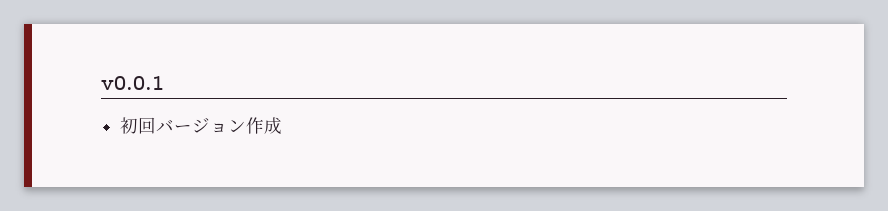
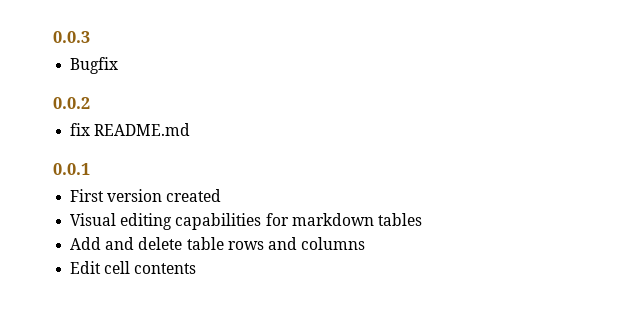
- v0.0.1
- 初回バージョン作成
+ 0.0.3
+ Bugfix
+ 0.0.2
+ fix README.md
+ 0.0.1
+ First version created
+ Visual editing capabilities for markdown tables
+ Add and delete table rows and columns
+ Edit cell contents

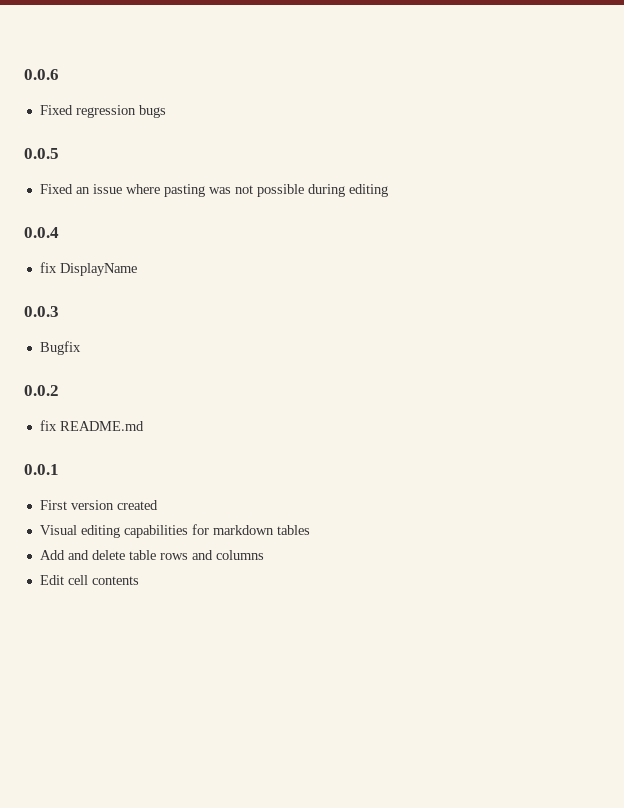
+ 0.0.6
+ Fixed regression bugs
+ 0.0.5
+ Fixed an issue where pasting was not possible during editing
+ 0.0.4
+ fix DisplayName

